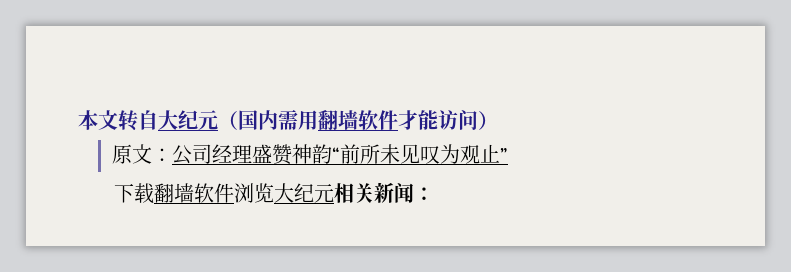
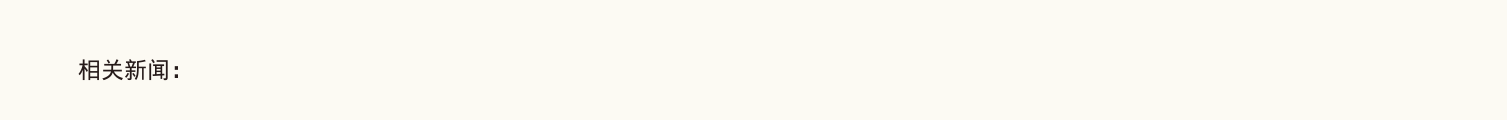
- 本文转自大纪元（国内需用翻墙软件才能访问）
- 原文：公司经理盛赞神韵“前所未见叹为观止”
- 下载翻墙软件浏览大纪元相关新闻：
+ 相关新闻：

